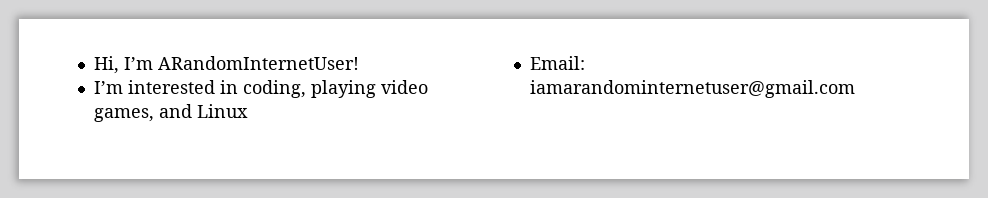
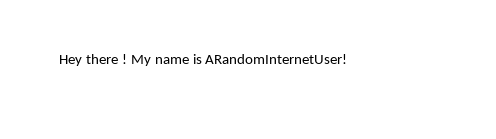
- Hi, I’m ARandomInternetUser!
- I’m interested in coding, playing video games, and Linux
- Email: iamarandominternetuser@gmail.com
+ Hey there ! My name is ARandomInternetUser!

